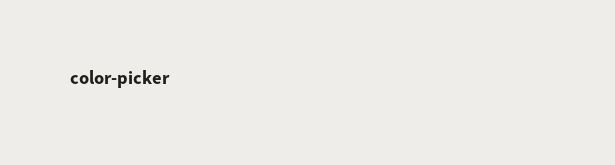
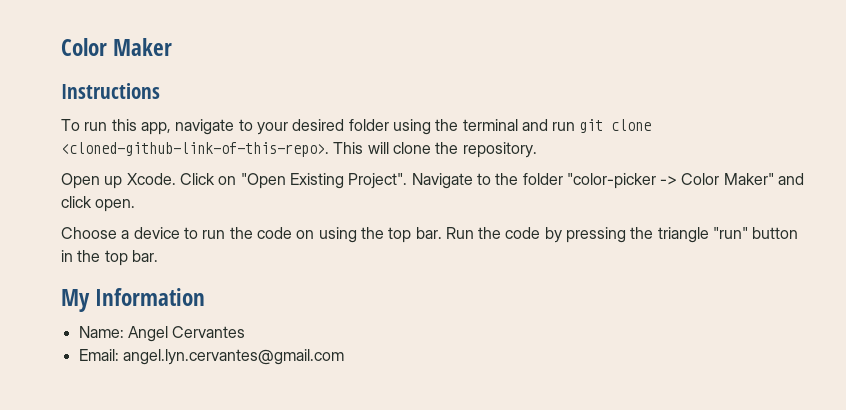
- color-picker
+ Color Maker
+ Instructions
+ To run this app, navigate to your desired folder using the terminal and run git clone <cloned-github-link-of-this-repo>. This will clone the repository.
+ Open up Xcode. Click on "Open Existing Project". Navigate to the folder "color-picker -> Color Maker" and click open.
+ Choose a device to run the code on using the top bar. Run the code by pressing the triangle "run" button in the top bar.
+ My Information
+ Name: Angel Cervantes
+ Email: angel.lyn.cervantes@gmail.com

